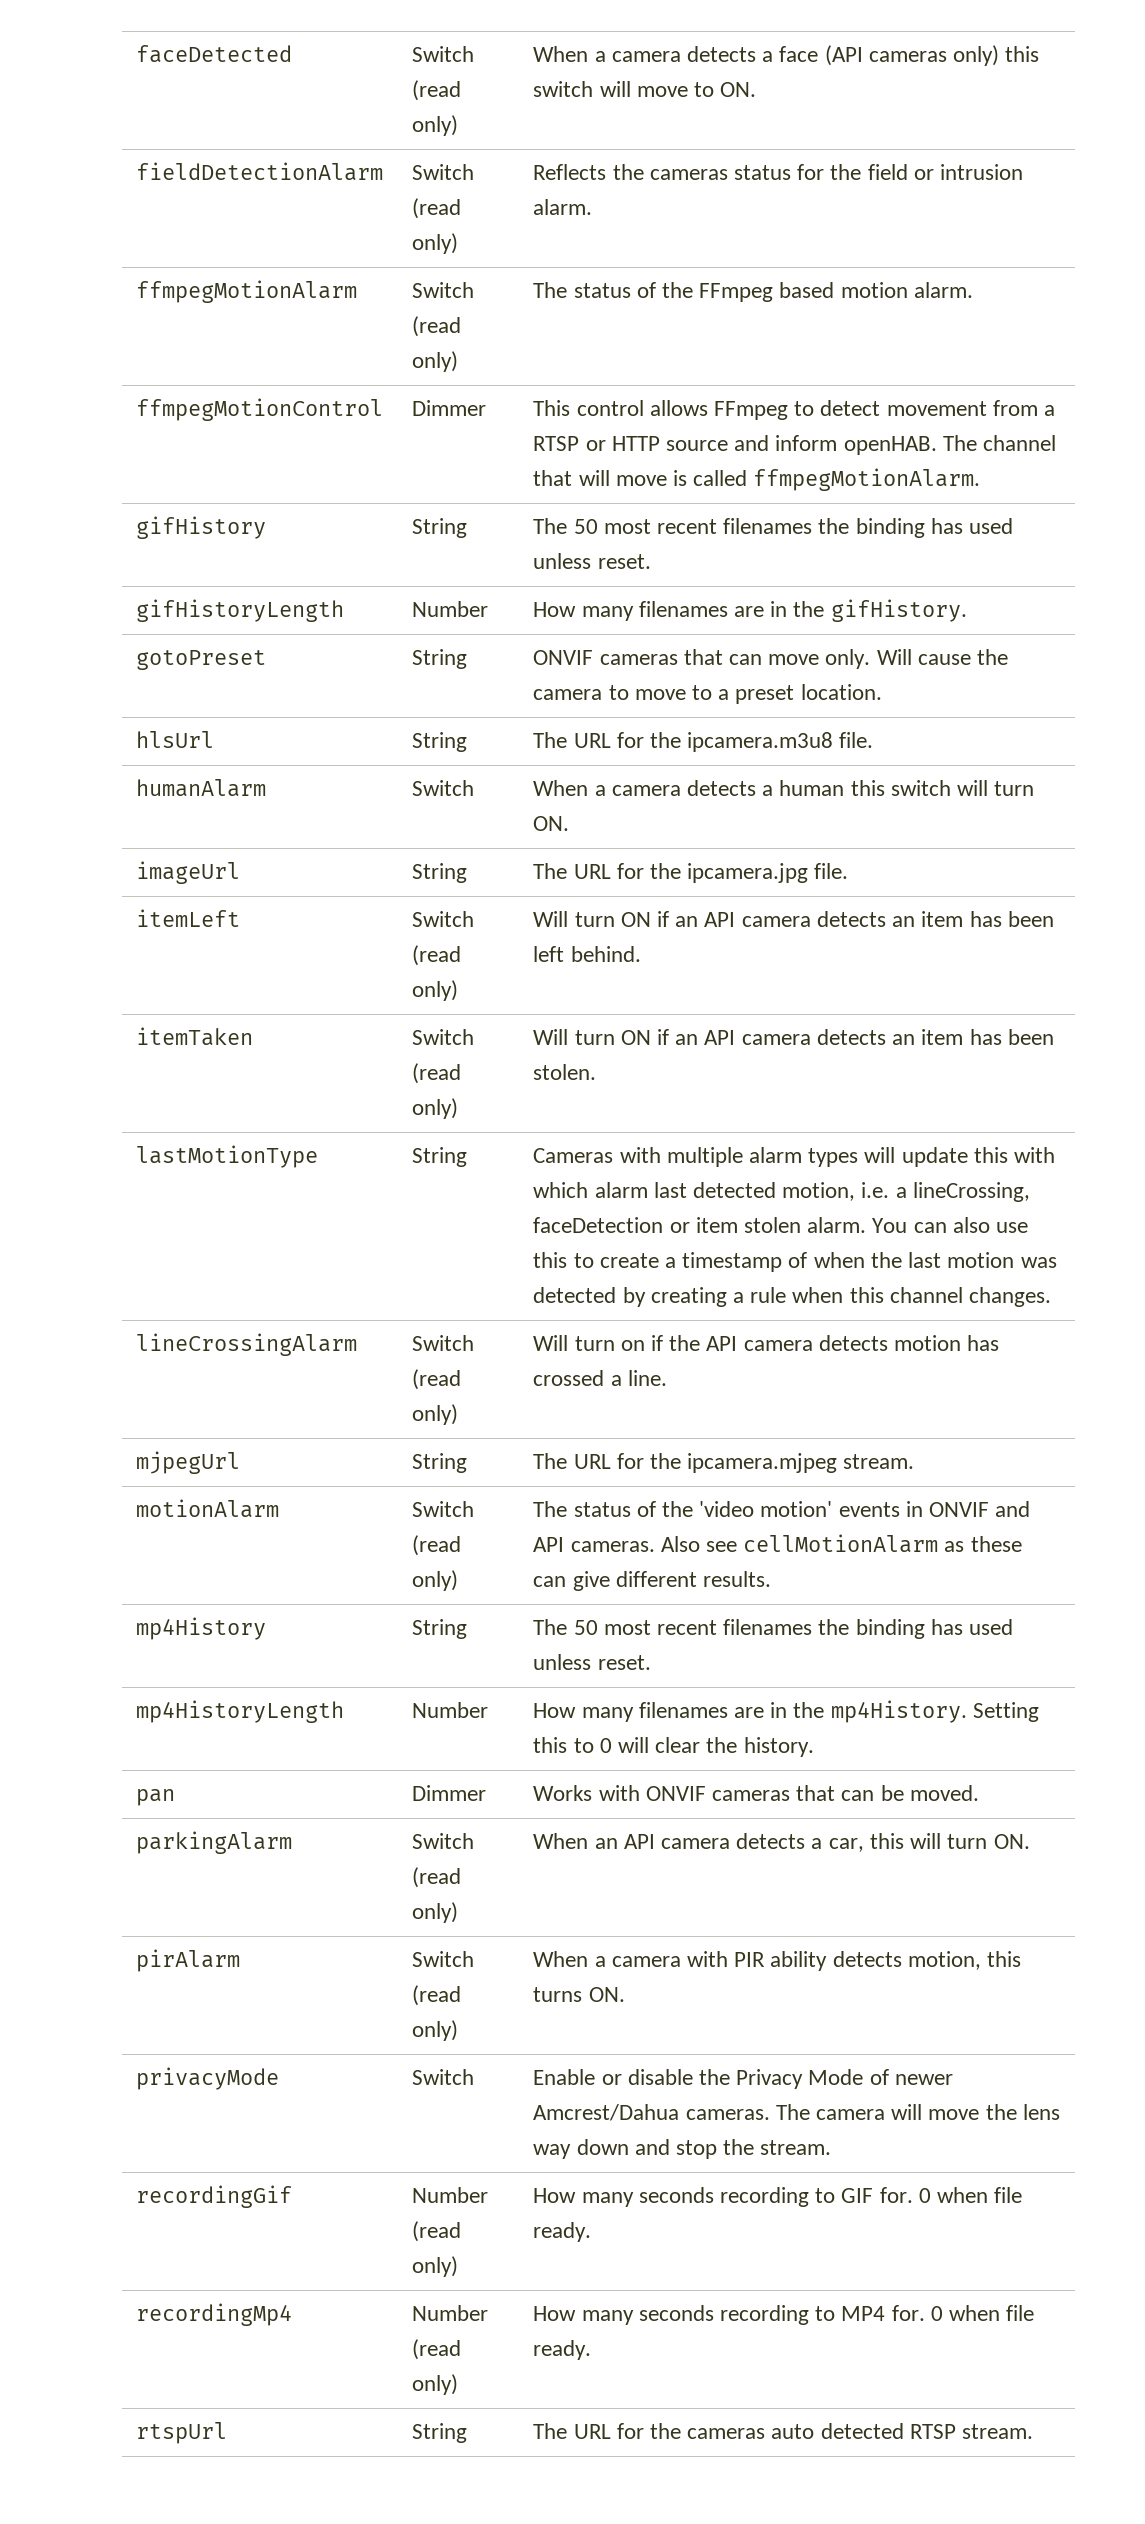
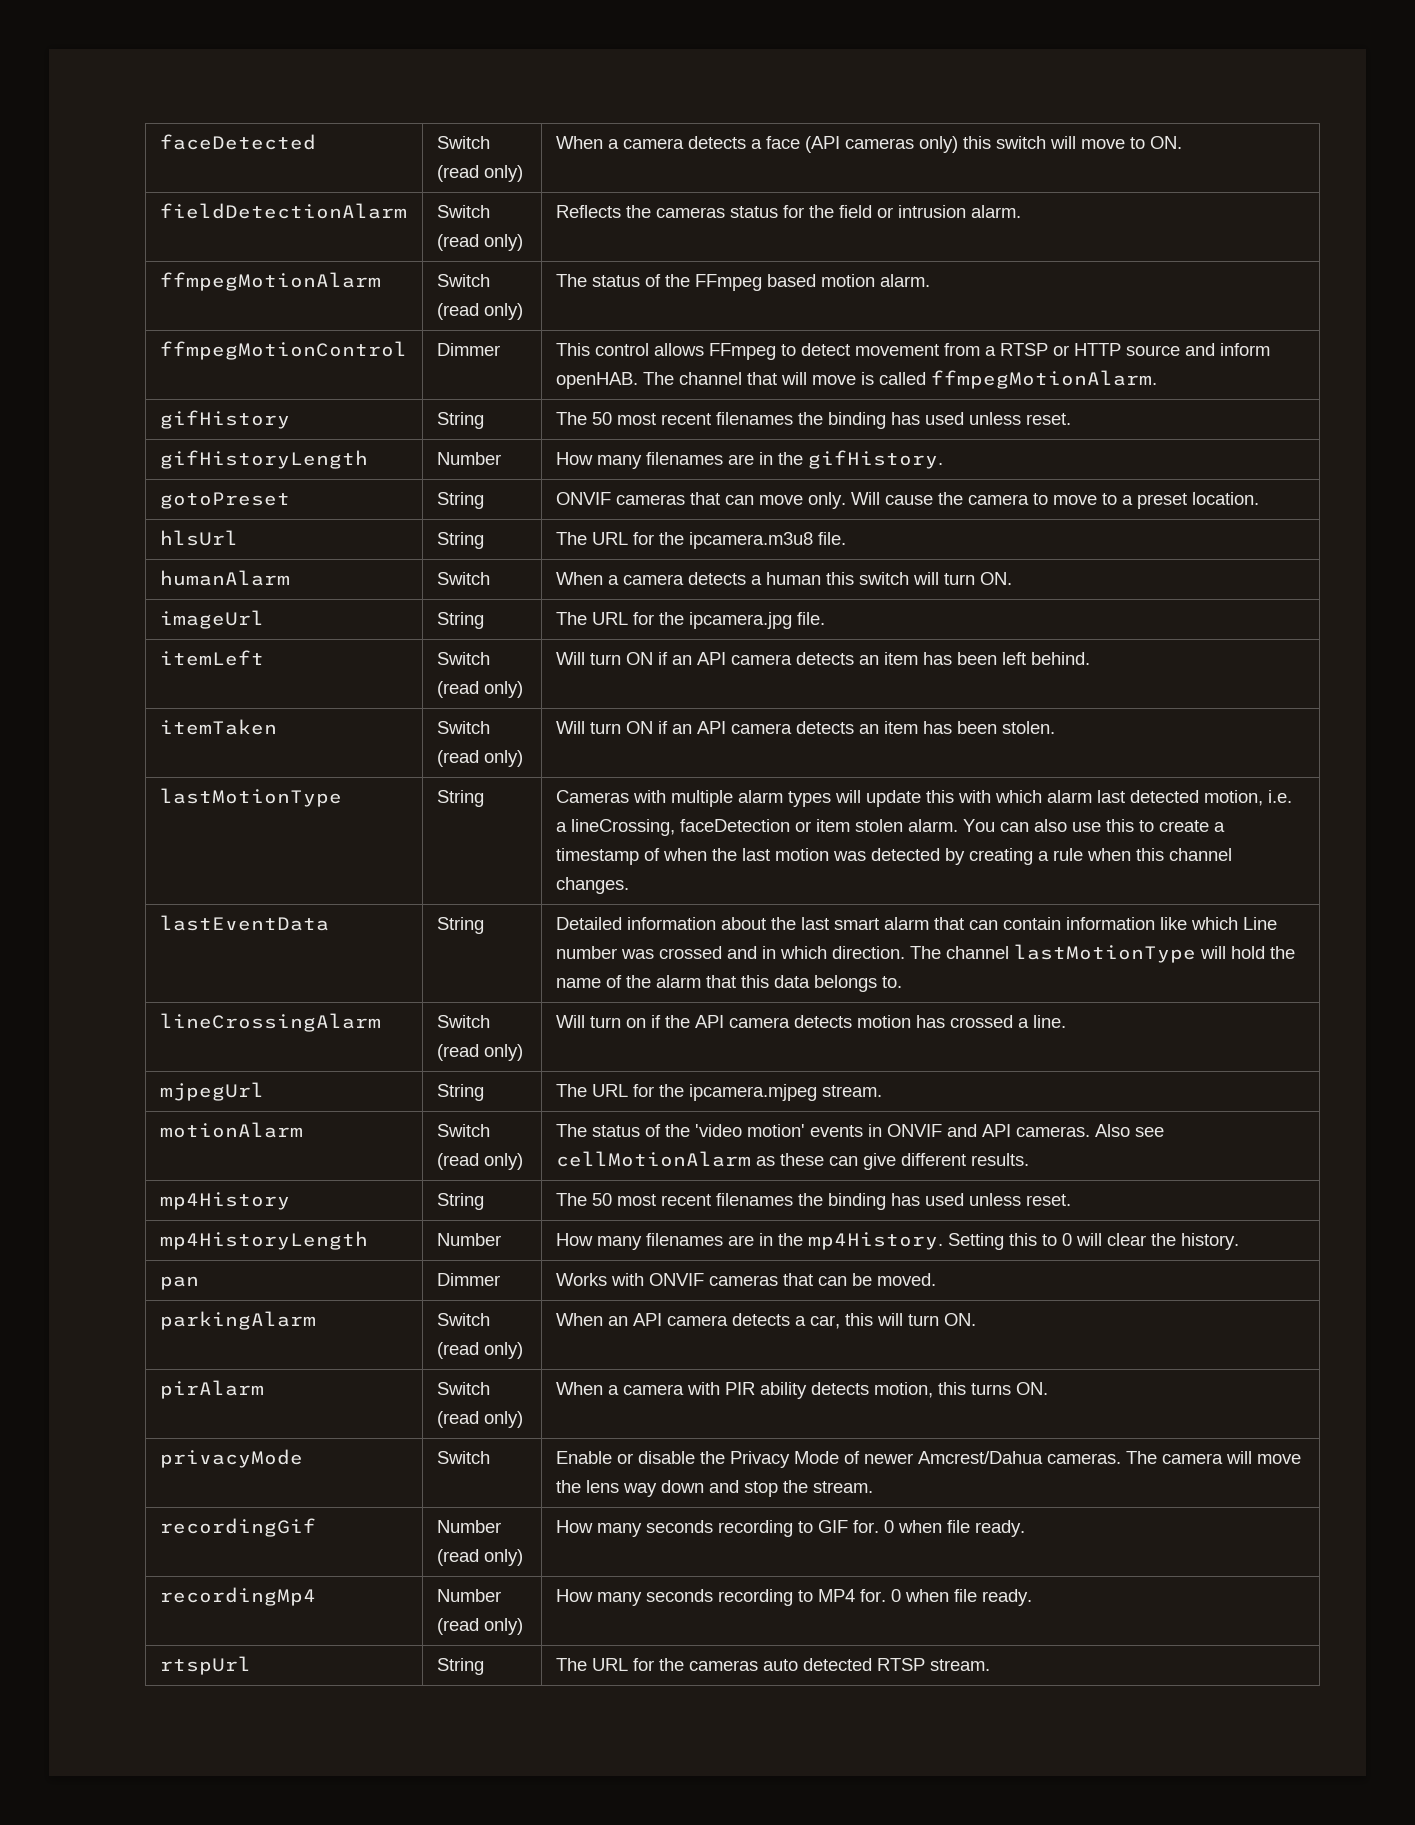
+ lastEventData | String | Detailed information about the last smart alarm that can contain information like which Line number was crossed and in which direction. The channel lastMotionType will hold the name of the alarm that this data belongs to.

